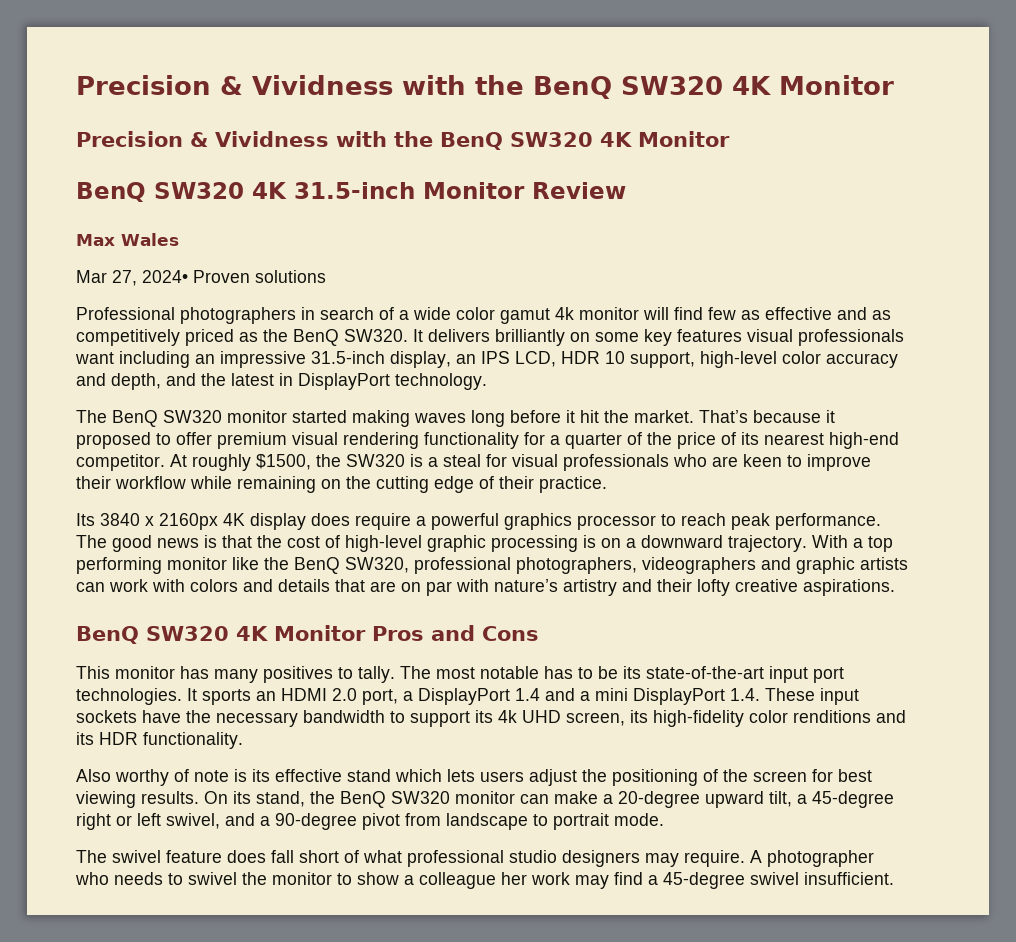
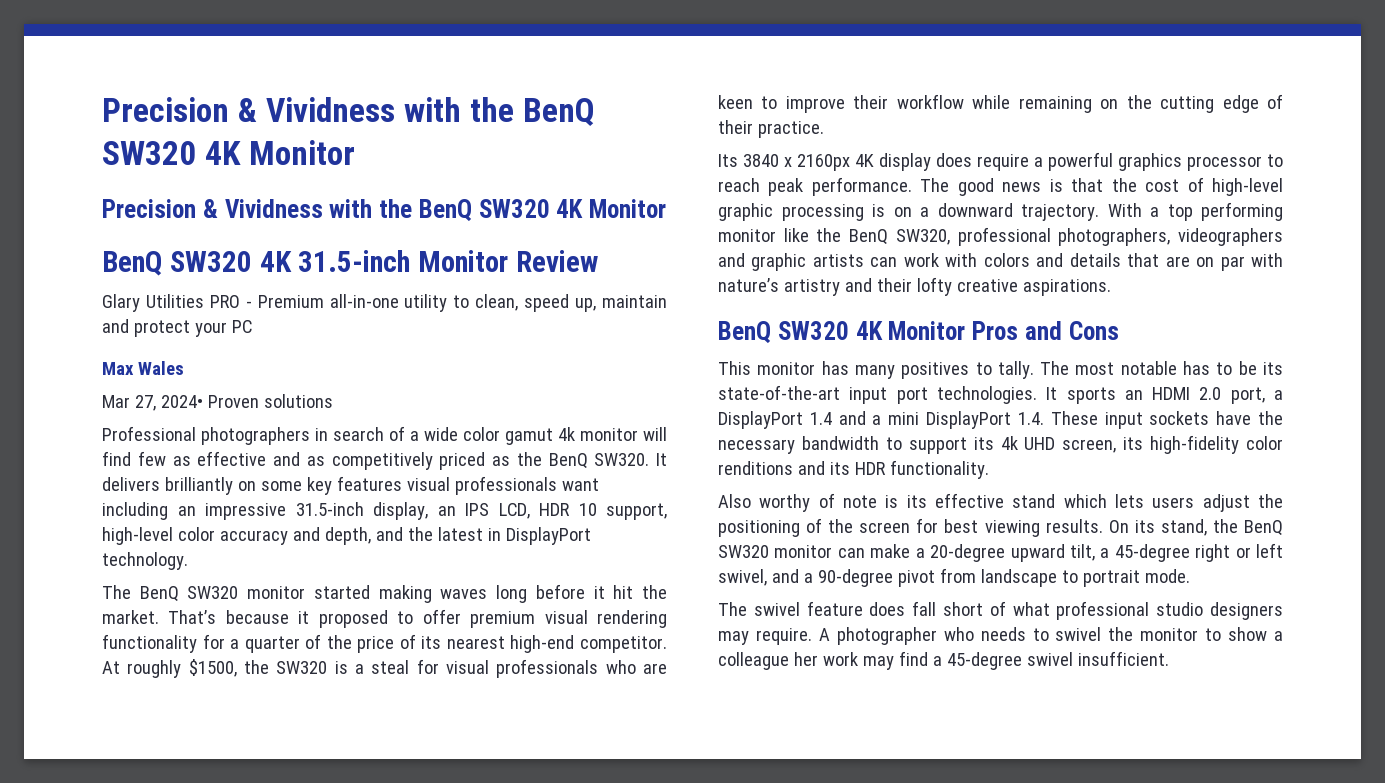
+ Glary Utilities PRO - Premium all-in-one utility to clean, speed up, maintain and protect your PC

